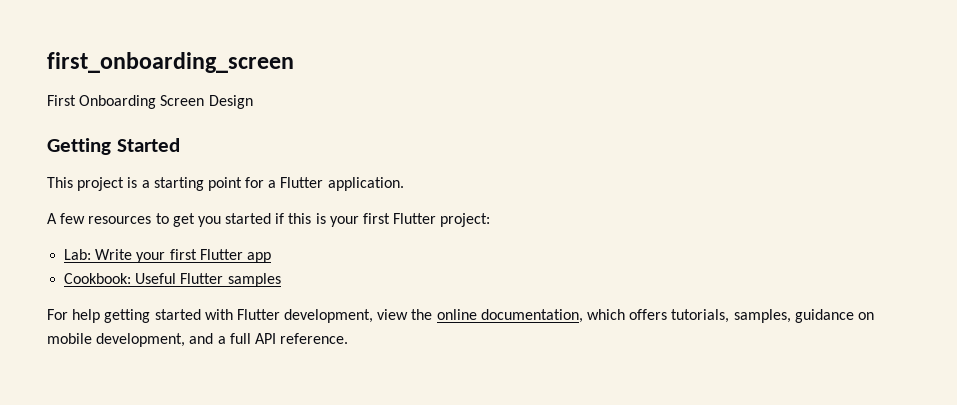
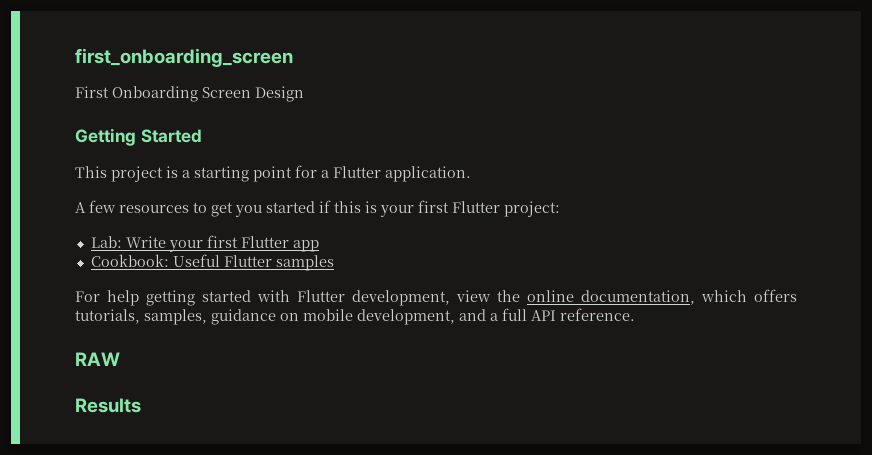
+ RAW
+ Results

